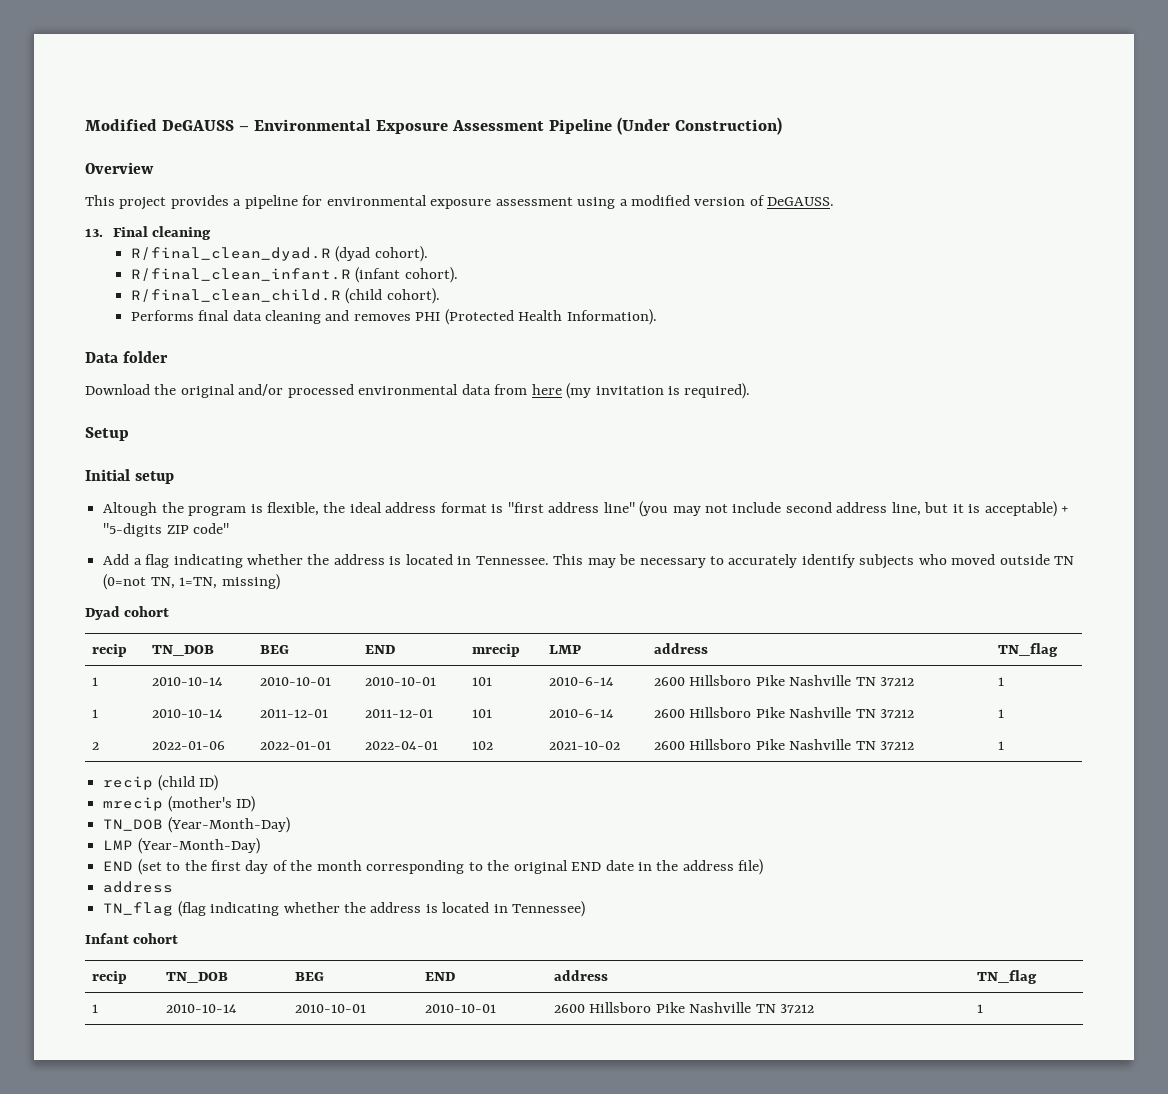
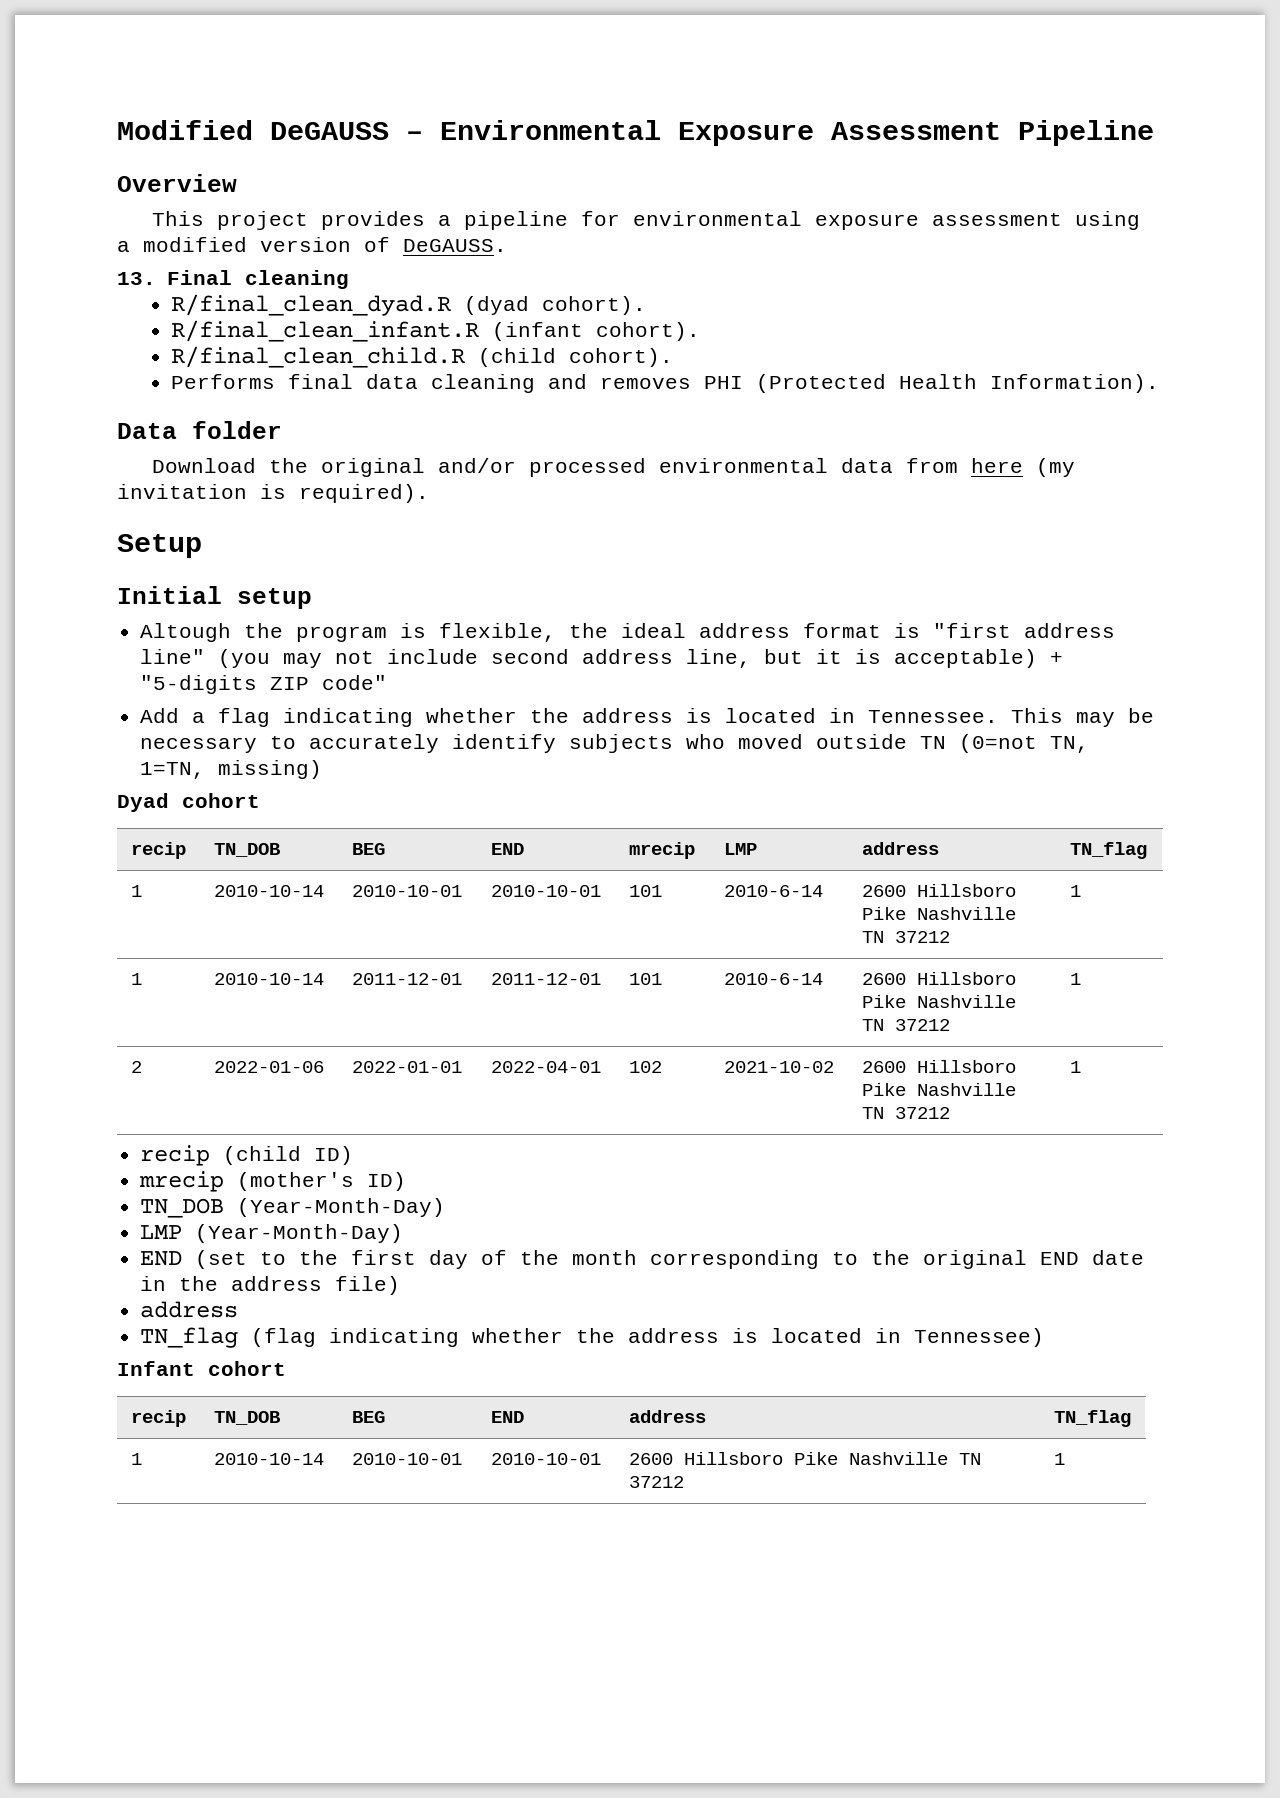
- Modified DeGAUSS – Environmental Exposure Assessment Pipeline (Under Construction)
+ Modified DeGAUSS – Environmental Exposure Assessment Pipeline

